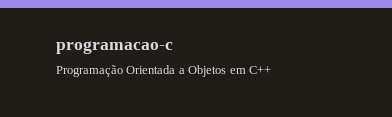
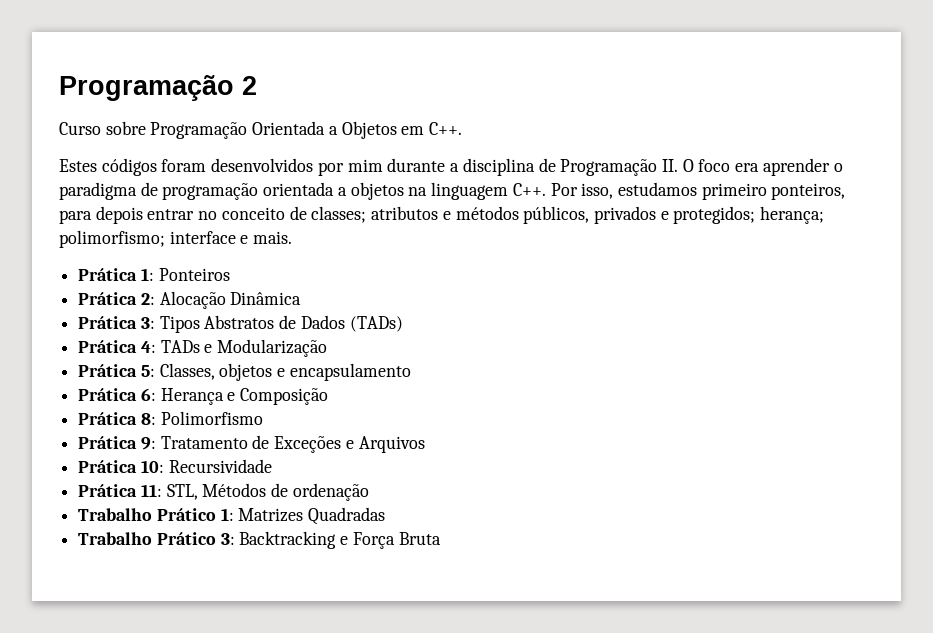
- programacao-c
- Programação Orientada a Objetos em C++
+ Programação 2
+ Curso sobre Programação Orientada a Objetos em C++.
+ Estes códigos foram desenvolvidos por mim durante a disciplina de Programação II. O foco era aprender o paradigma de programação orientada a objetos na linguagem C++. Por isso, estudamos primeiro ponteiros, para depois entrar no conceito de classes; atributos e métodos públicos, privados e protegidos; herança; polimorfismo; interface e mais.
+ Prática 1: Ponteiros
+ Prática 2: Alocação Dinâmica
+ Prática 3: Tipos Abstratos de Dados (TADs)
+ Prática 4: TADs e Modularização
+ Prática 5: Classes, objetos e encapsulamento
+ Prática 6: Herança e Composição
+ Prática 8: Polimorfismo
+ Prática 9: Tratamento de Exceções e Arquivos
+ Prática 10: Recursividade
+ Prática 11: STL, Métodos de ordenação
+ Trabalho Prático 1: Matrizes Quadradas
+ Trabalho Prático 3: Backtracking e Força Bruta

